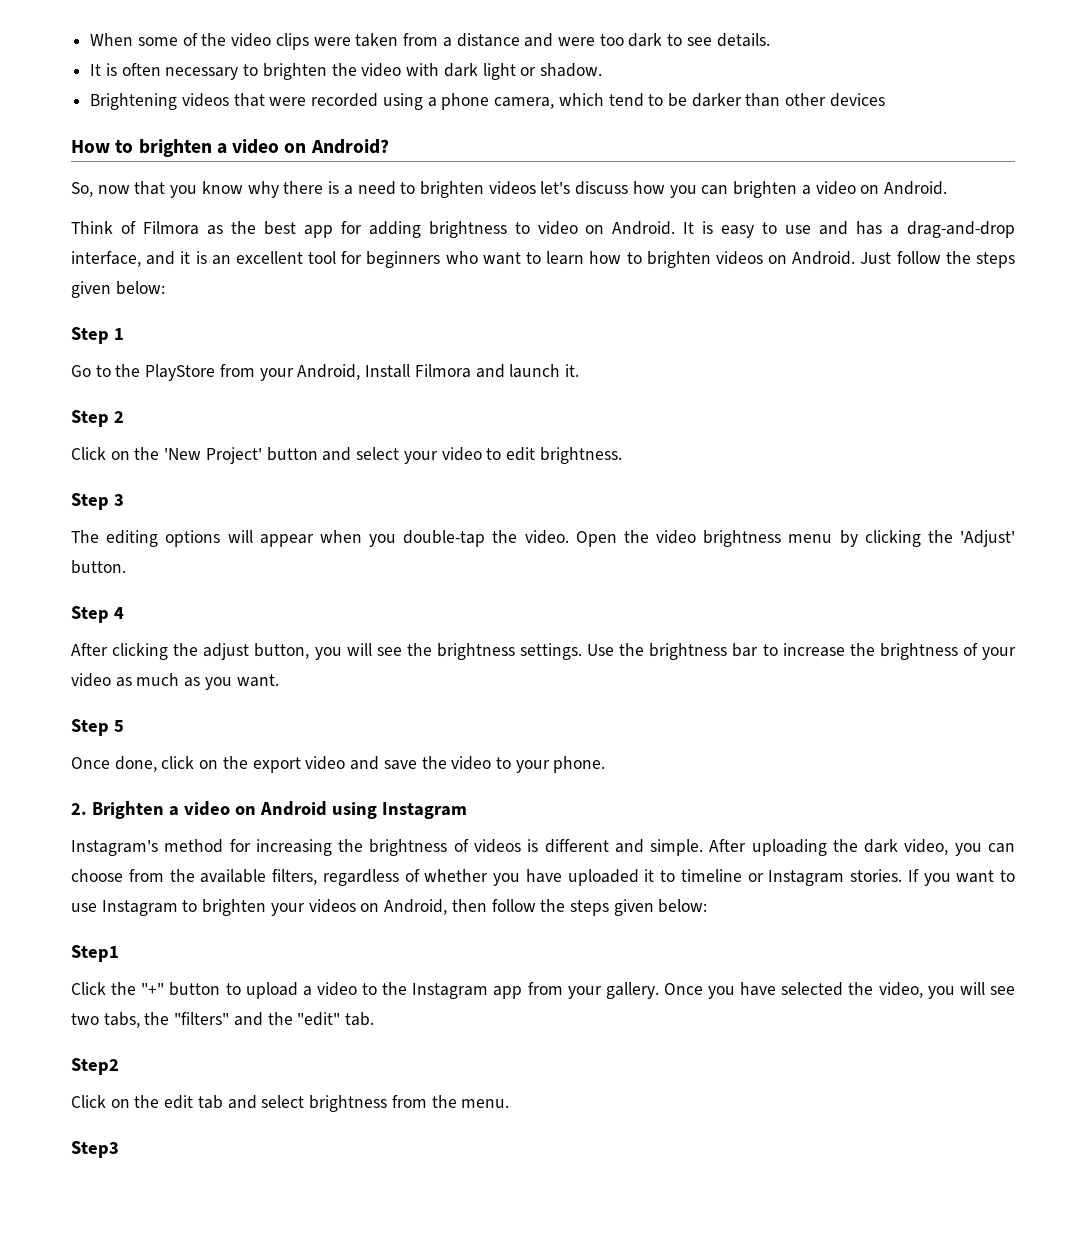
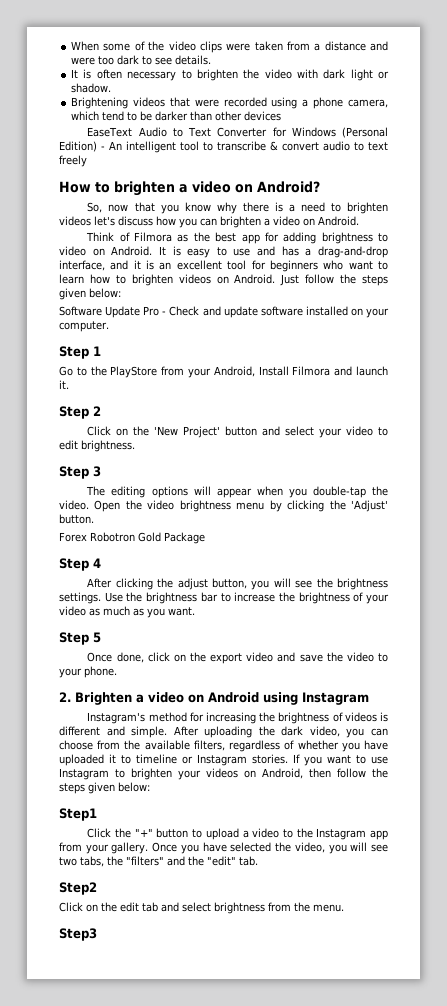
+ EaseText Audio to Text Converter for Windows (Personal Edition) - An intelligent tool to transcribe & convert audio to text freely
+ Software Update Pro - Check and update software installed on your computer.
+ Forex Robotron Gold Package

